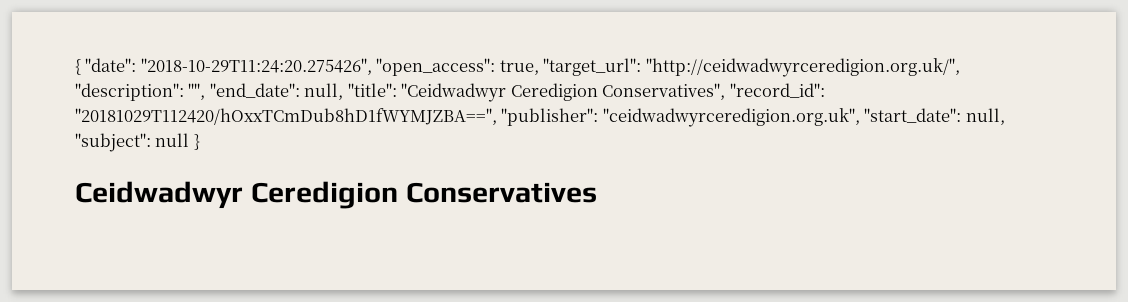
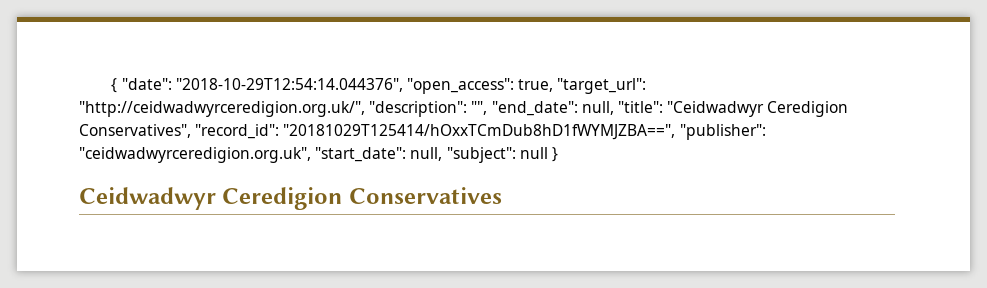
- { "date": "2018-10-29T11:24:20.275426", "open_access": true, "target_url": "http://ceidwadwyrceredigion.org.uk/", "description": "", "end_date": null, "title": "Ceidwadwyr Ceredigion Conservatives", "record_id": "20181029T112420/hOxxTCmDub8hD1fWYMJZBA==", "publisher": "ceidwadwyrceredigion.org.uk", "start_date": null, "subject": null }
+ { "date": "2018-10-29T12:54:14.044376", "open_access": true, "target_url": "http://ceidwadwyrceredigion.org.uk/", "description": "", "end_date": null, "title": "Ceidwadwyr Ceredigion Conservatives", "record_id": "20181029T125414/hOxxTCmDub8hD1fWYMJZBA==", "publisher": "ceidwadwyrceredigion.org.uk", "start_date": null, "subject": null }

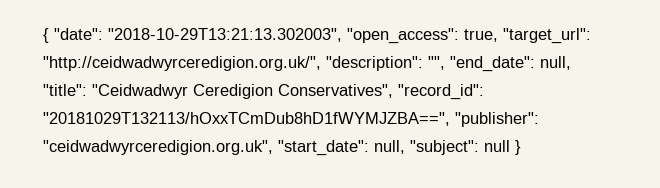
- { "date": "2018-10-29T12:54:14.044376", "open_access": true, "target_url": "http://ceidwadwyrceredigion.org.uk/", "description": "", "end_date": null, "title": "Ceidwadwyr Ceredigion Conservatives", "record_id": "20181029T125414/hOxxTCmDub8hD1fWYMJZBA==", "publisher": "ceidwadwyrceredigion.org.uk", "start_date": null, "subject": null }
+ { "date": "2018-10-29T13:21:13.302003", "open_access": true, "target_url": "http://ceidwadwyrceredigion.org.uk/", "description": "", "end_date": null, "title": "Ceidwadwyr Ceredigion Conservatives", "record_id": "20181029T132113/hOxxTCmDub8hD1fWYMJZBA==", "publisher": "ceidwadwyrceredigion.org.uk", "start_date": null, "subject": null }
- Ceidwadwyr Ceredigion Conservatives

